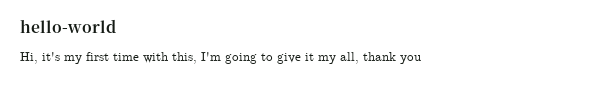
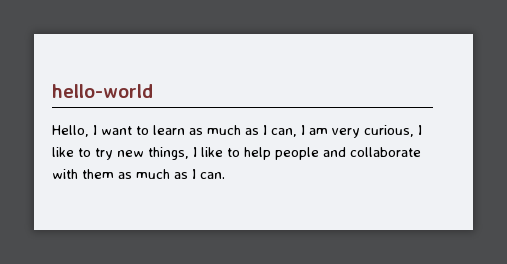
- Hi, it's my first time with this, I'm going to give it my all, thank you
+ Hello, I want to learn as much as I can, I am very curious, I like to try new things, I like to help people and collaborate with them as much as I can.

